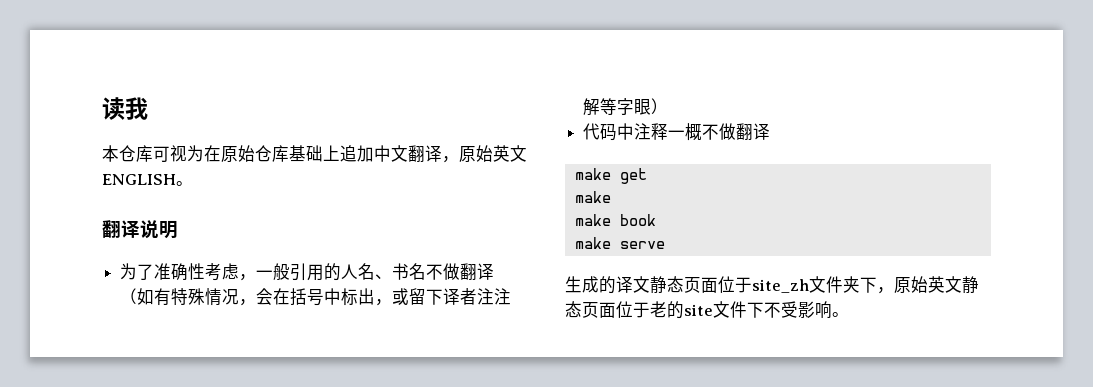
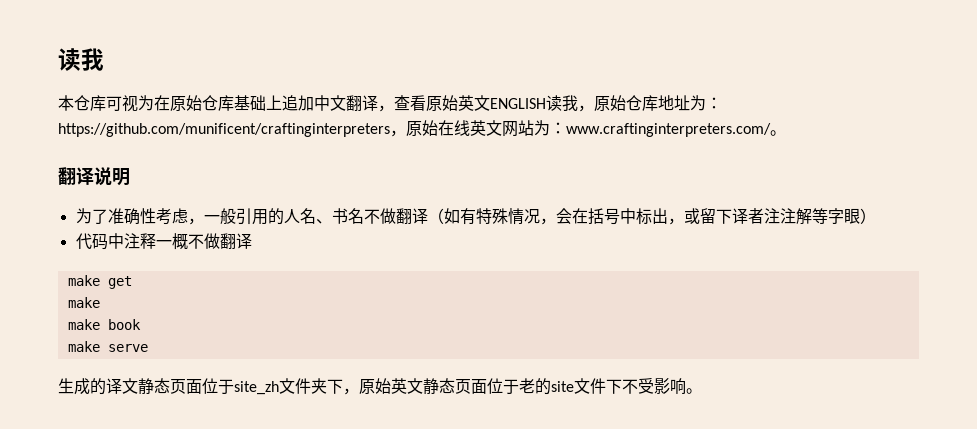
- 本仓库可视为在原始仓库基础上追加中文翻译，原始英文ENGLISH。
+ 本仓库可视为在原始仓库基础上追加中文翻译，查看原始英文ENGLISH读我，原始仓库地址为：https://github.com/munificent/craftinginterpreters，原始在线英文网站为：www.craftinginterpreters.com/。

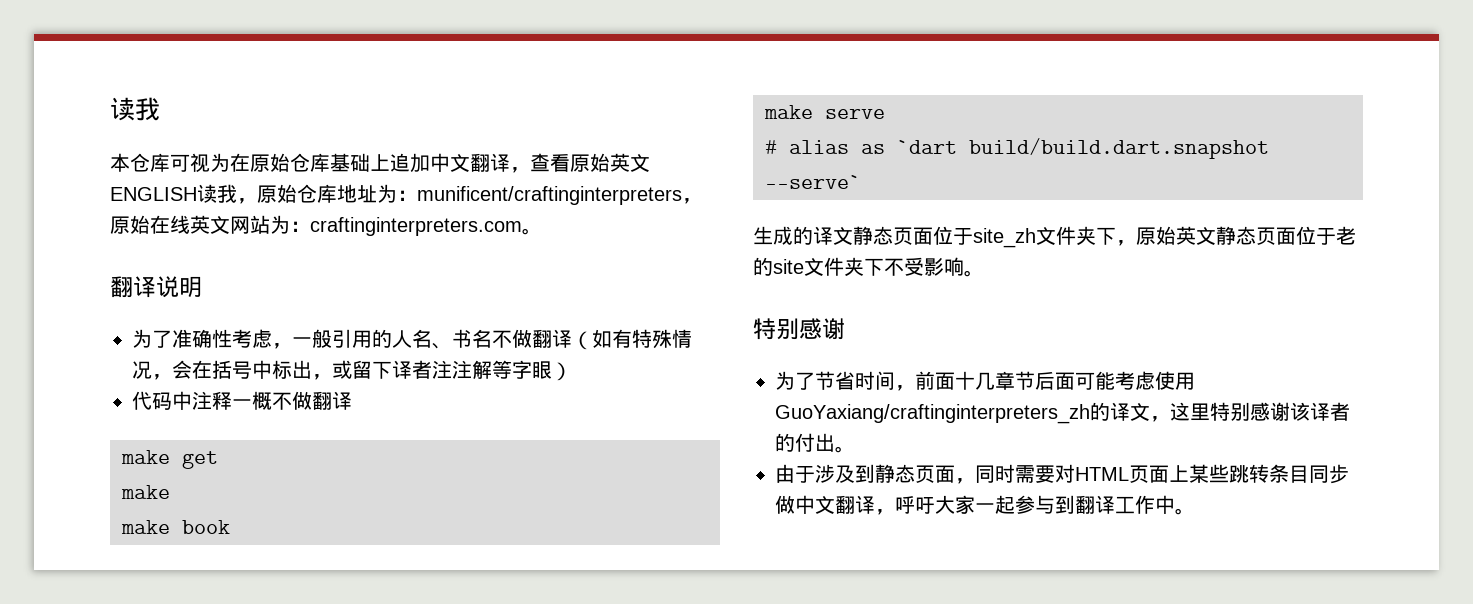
- 本仓库可视为在原始仓库基础上追加中文翻译，查看原始英文ENGLISH读我，原始仓库地址为：https://github.com/munificent/craftinginterpreters，原始在线英文网站为：www.craftinginterpreters.com/。
+ 本仓库可视为在原始仓库基础上追加中文翻译，查看原始英文ENGLISH读我，原始仓库地址为：munificent/craftinginterpreters，原始在线英文网站为：craftinginterpreters.com。
+ # alias as `dart build/build.dart.snapshot --serve`
- 生成的译文静态页面位于site_zh文件夹下，原始英文静态页面位于老的site文件下不受影响。
+ 生成的译文静态页面位于site_zh文件夹下，原始英文静态页面位于老的site文件夹下不受影响。
+ 特别感谢
+ 为了节省时间，前面十几章节后面可能考虑使用GuoYaxiang/craftinginterpreters_zh的译文，这里特别感谢该译者的付出。
+ 由于涉及到静态页面，同时需要对HTML页面上某些跳转条目同步做中文翻译，呼吁大家一起参与到翻译工作中。

